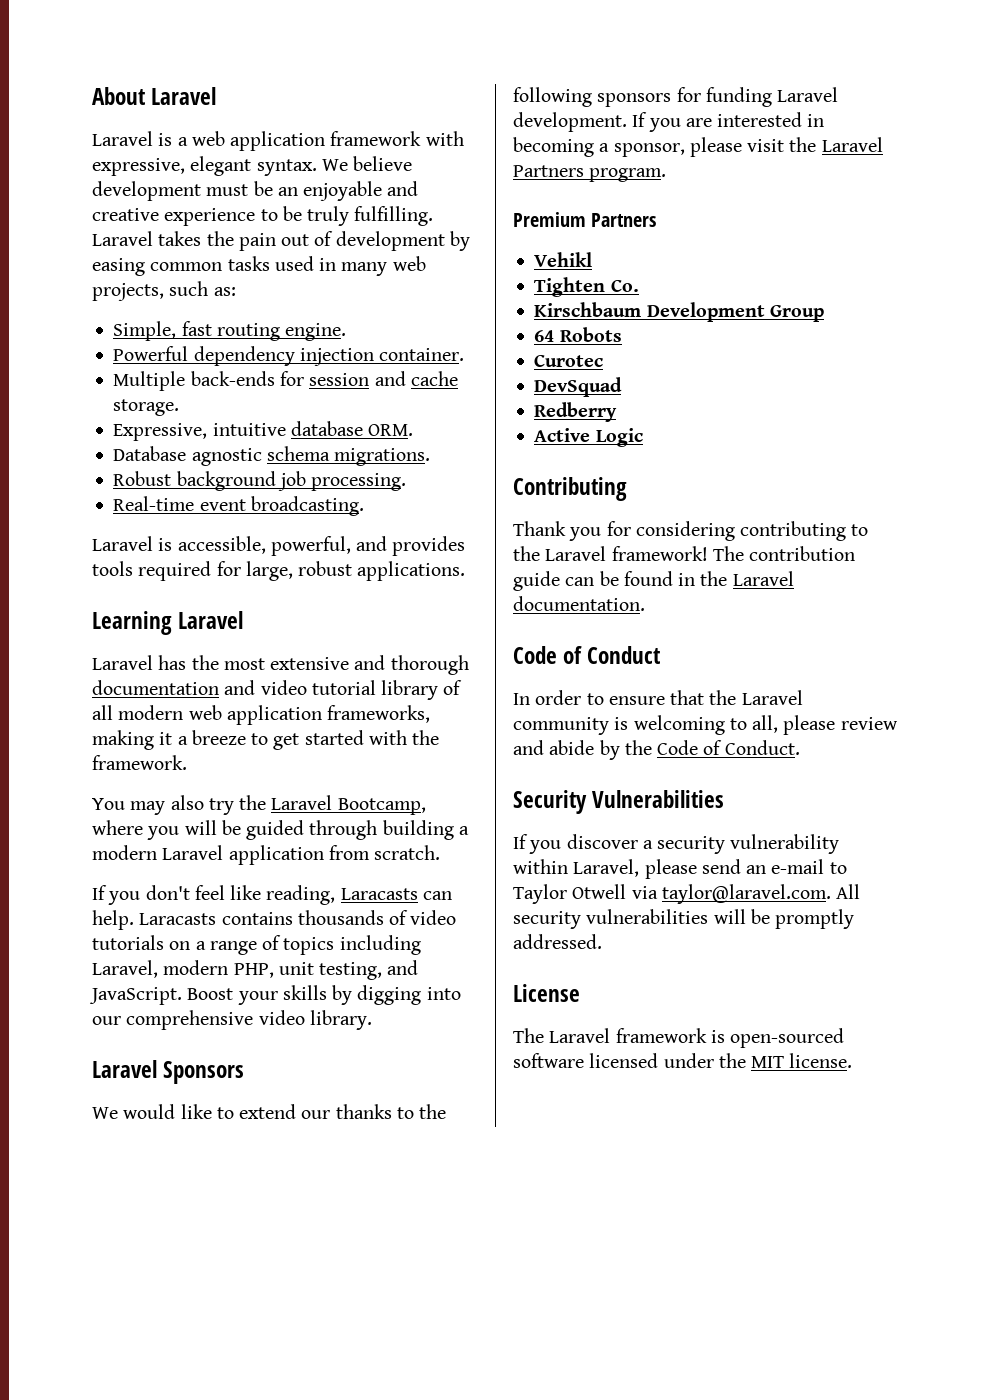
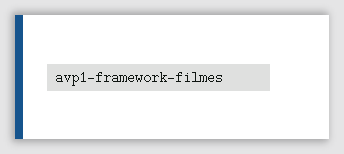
- About Laravel
- Laravel is a web application framework with expressive, elegant syntax. We believe development must be an enjoyable and creative experience to be truly fulfilling. Laravel takes the pain out of development by easing common tasks used in many web projects, such as:
- Simple, fast routing engine.
- Powerful dependency injection container.
- Multiple back-ends for session and cache storage.
- Expressive, intuitive database ORM.
- Database agnostic schema migrations.
- Robust background job processing.
- Real-time event broadcasting.
- Laravel is accessible, powerful, and provides tools required for large, robust applications.
- Learning Laravel
- Laravel has the most extensive and thorough documentation and video tutorial library of all modern web application frameworks, making it a breeze to get started with the framework.
- You may also try the Laravel Bootcamp, where you will be guided through building a modern Laravel application from scratch.
- If you don't feel like reading, Laracasts can help. Laracasts contains thousands of video tutorials on a range of topics including Laravel, modern PHP, unit testing, and JavaScript. Boost your skills by digging into our comprehensive video library.
- Laravel Sponsors
- We would like to extend our thanks to the following sponsors for funding Laravel development. If you are interested in becoming a sponsor, please visit the Laravel Partners program.
- Premium Partners
- Vehikl
- Tighten Co.
- Kirschbaum Development Group
- 64 Robots
- Curotec
- DevSquad
- Redberry
- Active Logic
- Contributing
- Thank you for considering contributing to the Laravel framework! The contribution guide can be found in the Laravel documentation.
- Code of Conduct
- In order to ensure that the Laravel community is welcoming to all, please review and abide by the Code of Conduct.
- Security Vulnerabilities
- If you discover a security vulnerability within Laravel, please send an e-mail to Taylor Otwell via taylor@laravel.com. All security vulnerabilities will be promptly addressed.
- License
- The Laravel framework is open-sourced software licensed under the MIT license.
+ avp1-framework-filmes

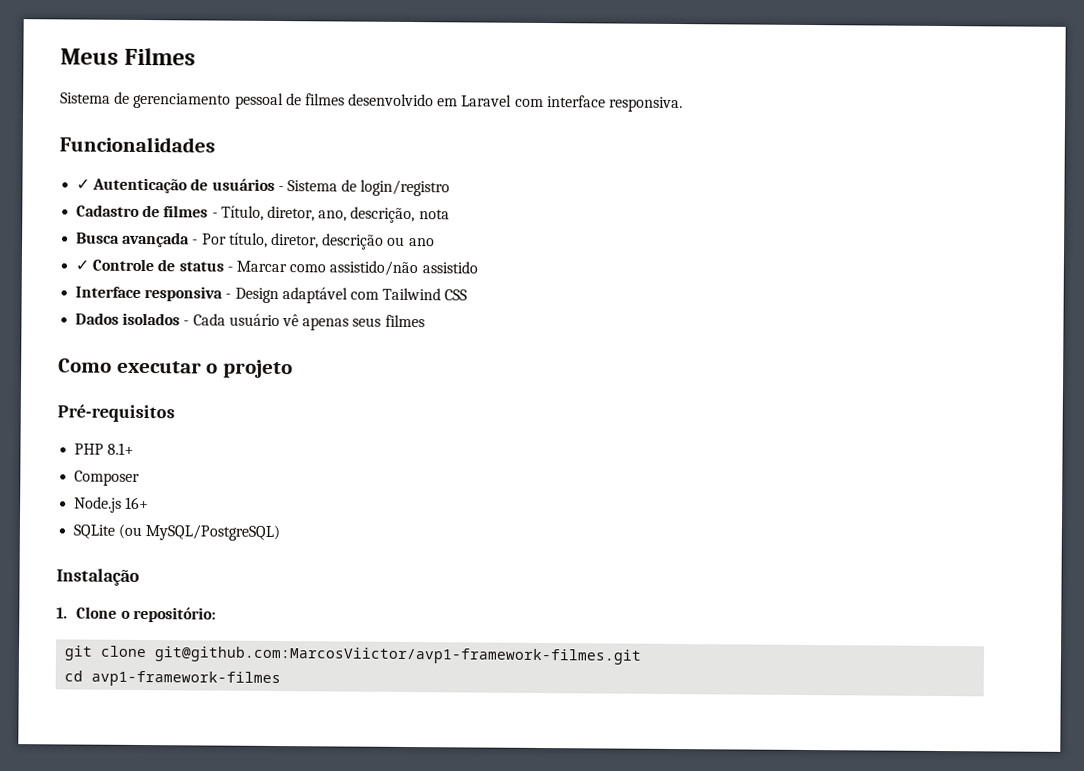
- avp1-framework-filmes
+ Meus Filmes
+ Sistema de gerenciamento pessoal de filmes desenvolvido em Laravel com interface responsiva.
+ Funcionalidades
+ ✓ Autenticação de usuários - Sistema de login/registro
+ Cadastro de filmes - Título, diretor, ano, descrição, nota
+ Busca avançada - Por título, diretor, descrição ou ano
+ ✓ Controle de status - Marcar como assistido/não assistido
+ Interface responsiva - Design adaptável com Tailwind CSS
+ Dados isolados - Cada usuário vê apenas seus filmes
+ Como executar o projeto
+ Pré-requisitos
+ PHP 8.1+
+ Composer
+ Node.js 16+
+ SQLite (ou MySQL/PostgreSQL)
+ Instalação
+ 1. Clone o repositório:
+ git clone git@github.com:MarcosViictor/avp1-framework-filmes.git
+ cd avp1-framework-filmes

